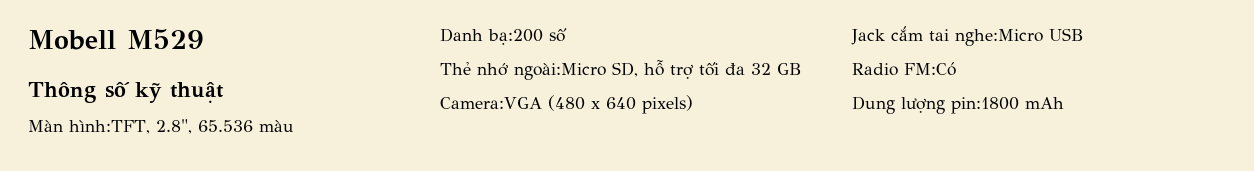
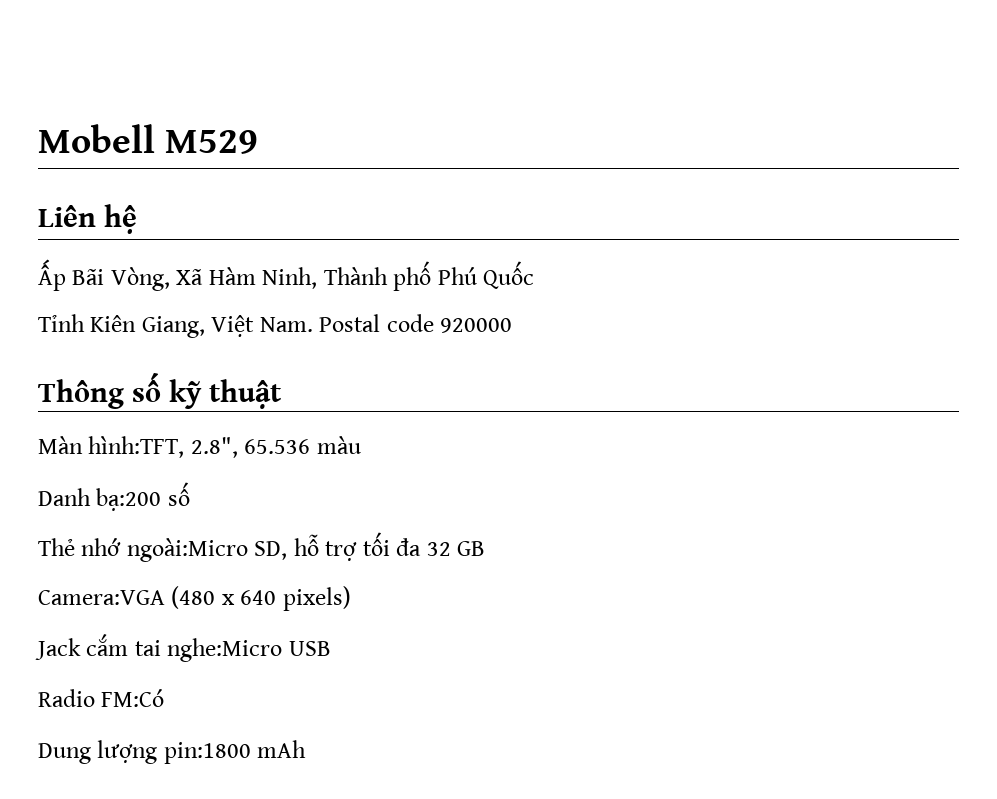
+ Liên hệ
+ Ấp Bãi Vòng, Xã Hàm Ninh, Thành phố Phú Quốc
+ Tỉnh Kiên Giang, Việt Nam. Postal code 920000

